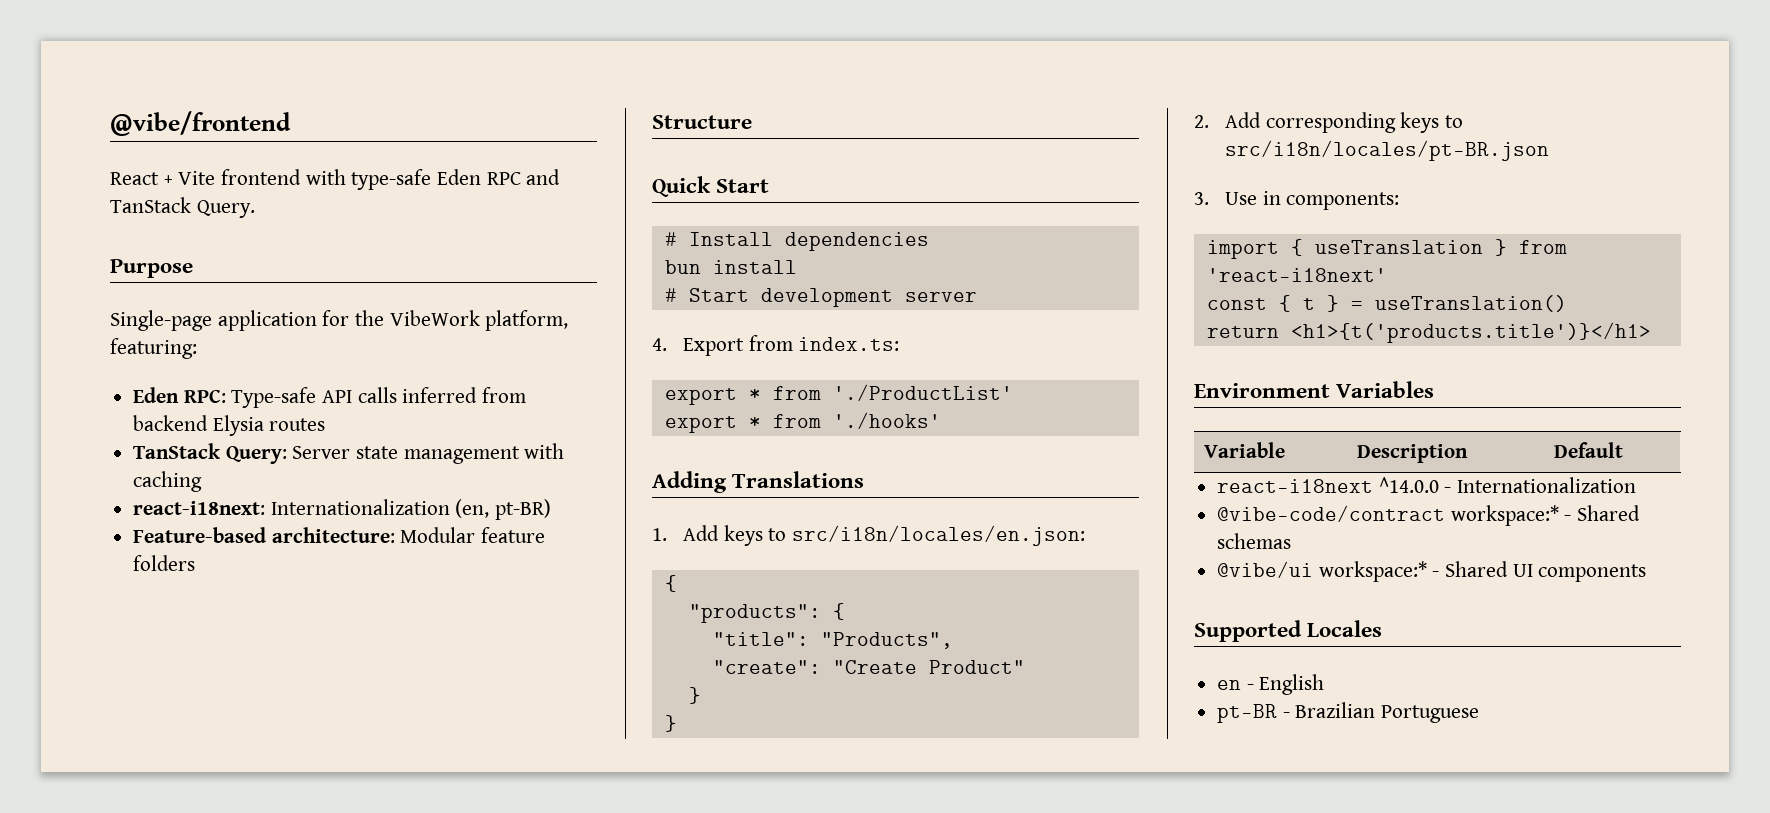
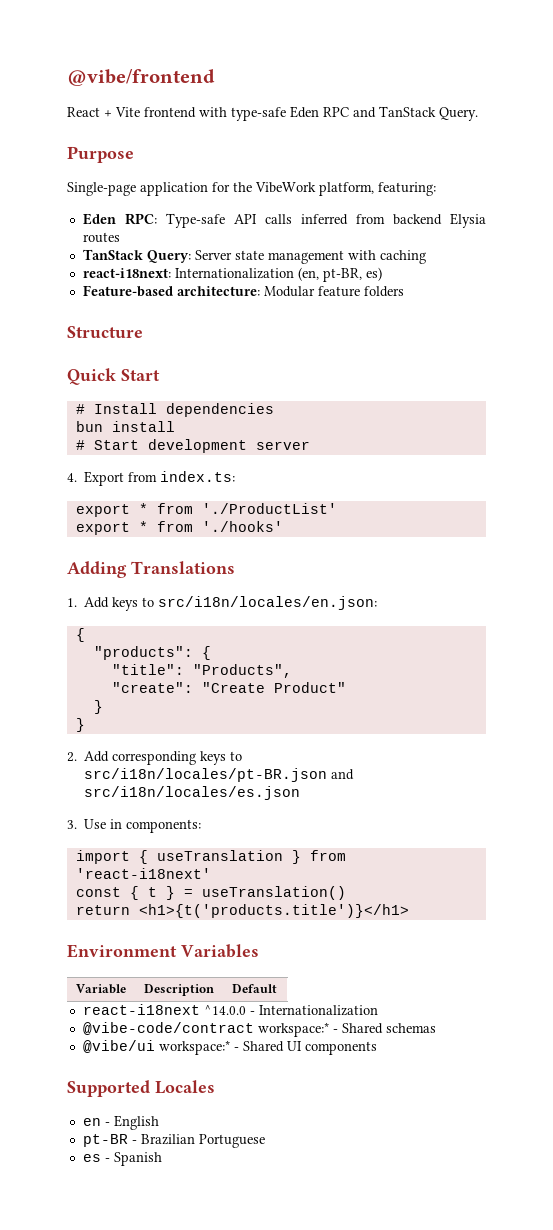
- react-i18next: Internationalization (en, pt-BR)
+ react-i18next: Internationalization (en, pt-BR, es)
- 2. Add corresponding keys to src/i18n/locales/pt-BR.json
+ 2. Add corresponding keys to src/i18n/locales/pt-BR.json and src/i18n/locales/es.json
+ es - Spanish

